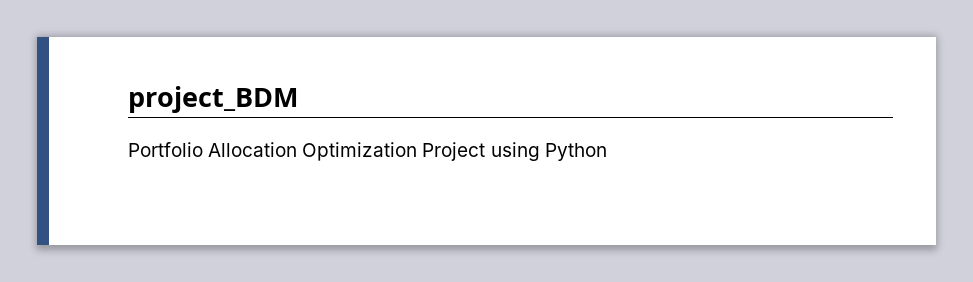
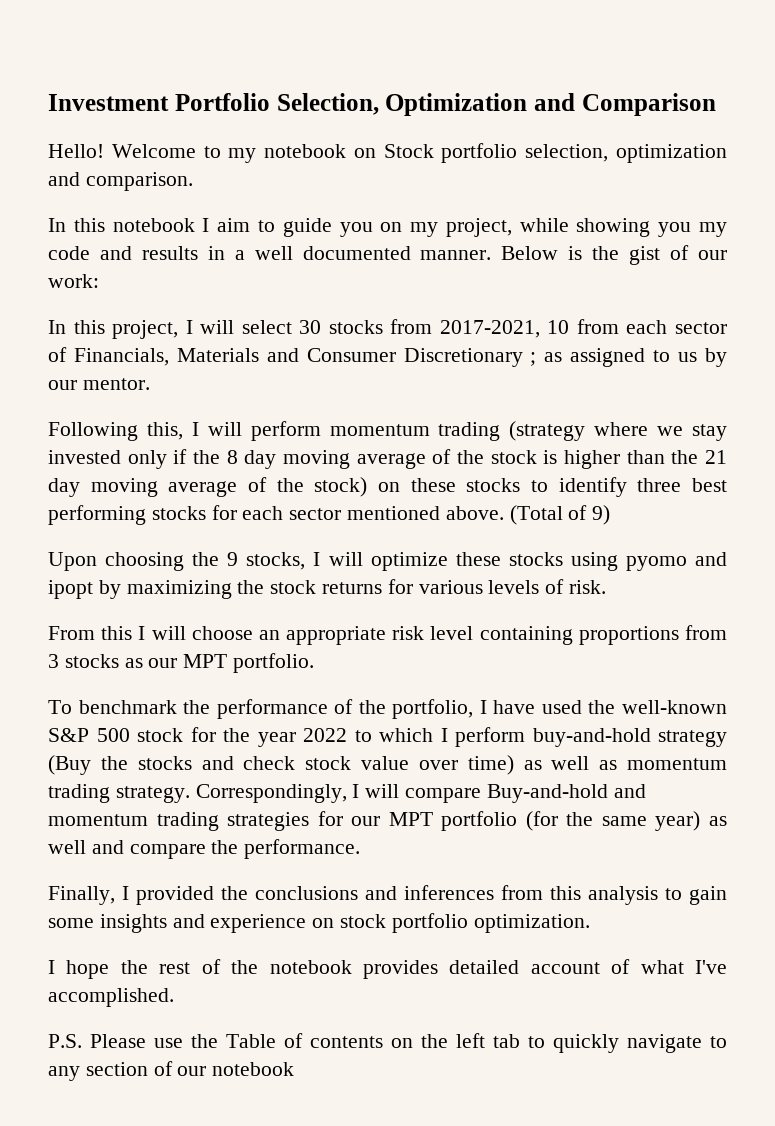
- project_BDM
- Portfolio Allocation Optimization Project using Python
+ Investment Portfolio Selection, Optimization and Comparison
+ Hello! Welcome to my notebook on Stock portfolio selection, optimization and comparison.
+ In this notebook I aim to guide you on my project, while showing you my code and results in a well documented manner. Below is the gist of our work:
+ In this project, I will select 30 stocks from 2017-2021, 10 from each sector of Financials, Materials and Consumer Discretionary ; as assigned to us by our mentor.
+ Following this, I will perform momentum trading (strategy where we stay invested only if the 8 day moving average of the stock is higher than the 21 day moving average of the stock) on these stocks to identify three best performing stocks for each sector mentioned above. (Total of 9)
+ Upon choosing the 9 stocks, I will optimize these stocks using pyomo and ipopt by maximizing the stock returns for various levels of risk.
+ From this I will choose an appropriate risk level containing proportions from 3 stocks as our MPT portfolio.
+ To benchmark the performance of the portfolio, I have used the well-known S&P 500 stock for the year 2022 to which I perform buy-and-hold strategy (Buy the stocks and check stock value over time) as well as momentum trading strategy. Correspondingly, I will compare Buy-and-hold and momentum trading strategies for our MPT portfolio (for the same year) as well and compare the performance.
+ Finally, I provided the conclusions and inferences from this analysis to gain some insights and experience on stock portfolio optimization.
+ I hope the rest of the notebook provides detailed account of what I've accomplished.
+ P.S. Please use the Table of contents on the left tab to quickly navigate to any section of our notebook

